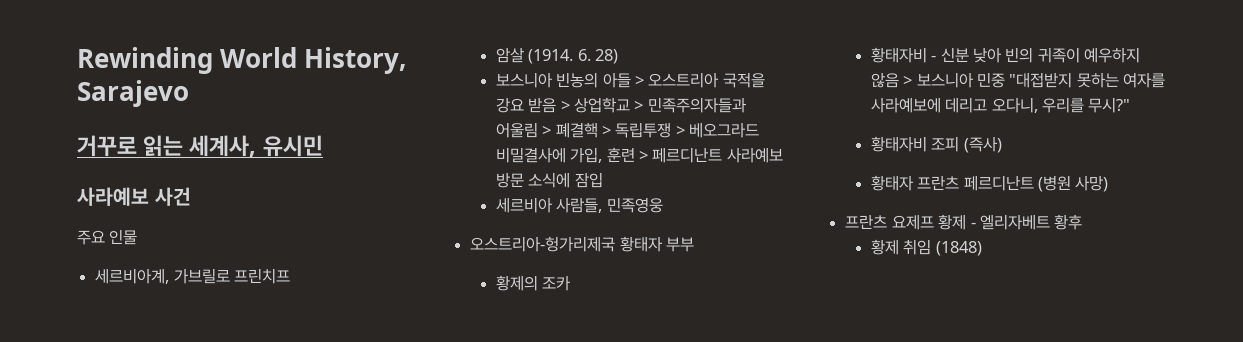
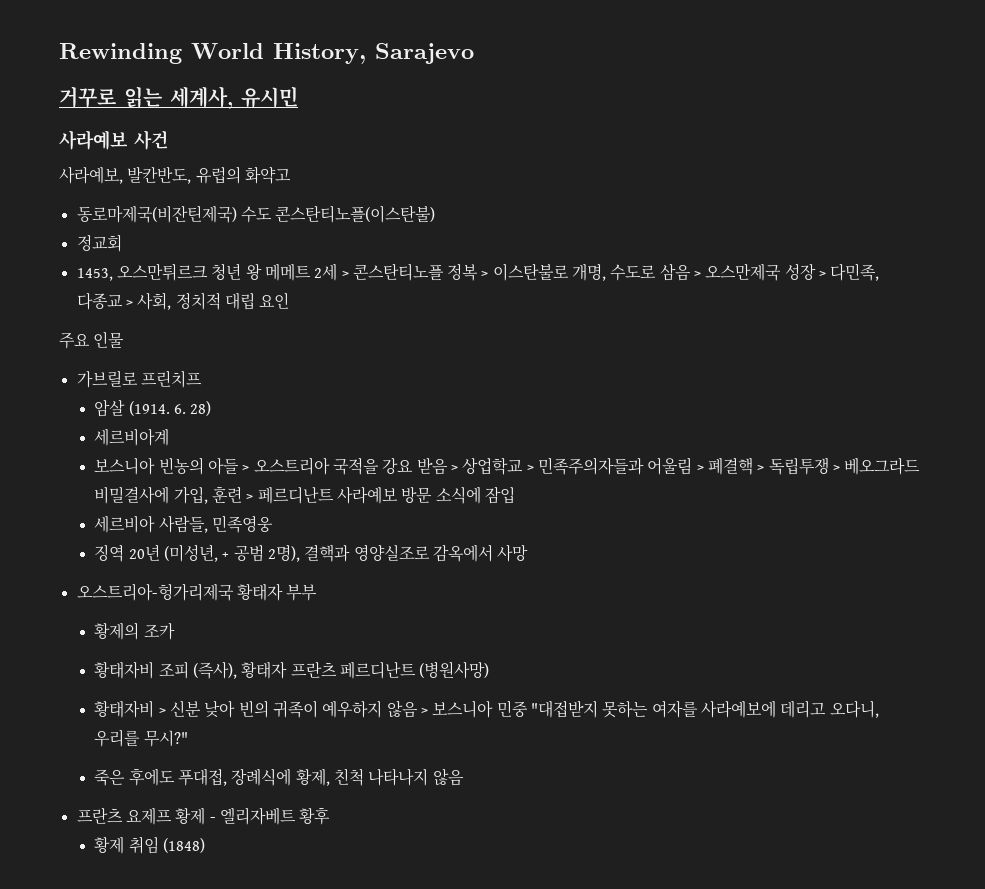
+ 사라예보, 발칸반도, 유럽의 화약고
+ 동로마제국(비잔틴제국) 수도 콘스탄티노플(이스탄불)
+ 정교회
+ 1453, 오스만튀르크 청년 왕 메메트 2세 > 콘스탄티노플 정복 > 이스탄불로 개명, 수도로 삼음 > 오스만제국 성장 > 다민족, 다종교 > 사회, 정치적 대립 요인
- 세르비아계, 가브릴로 프린치프
+ 가브릴로 프린치프
+ 세르비아계
+ 징역 20년 (미성년, + 공범 2명), 결핵과 영양실조로 감옥에서 사망
- 황태자비 - 신분 낮아 빈의 귀족이 예우하지 않음 > 보스니아 민중 "대접받지 못하는 여자를 사라예보에 데리고 오다니, 우리를 무시?"
+ 황태자비 조피 (즉사), 황태자 프란츠 페르디난트 (병원사망)
+ 황태자비 > 신분 낮아 빈의 귀족이 예우하지 않음 > 보스니아 민중 "대접받지 못하는 여자를 사라예보에 데리고 오다니, 우리를 무시?"
- 황태자비 조피 (즉사)
- 황태자 프란츠 페르디난트 (병원 사망)
+ 죽은 후에도 푸대접, 장례식에 황제, 친척 나타나지 않음

